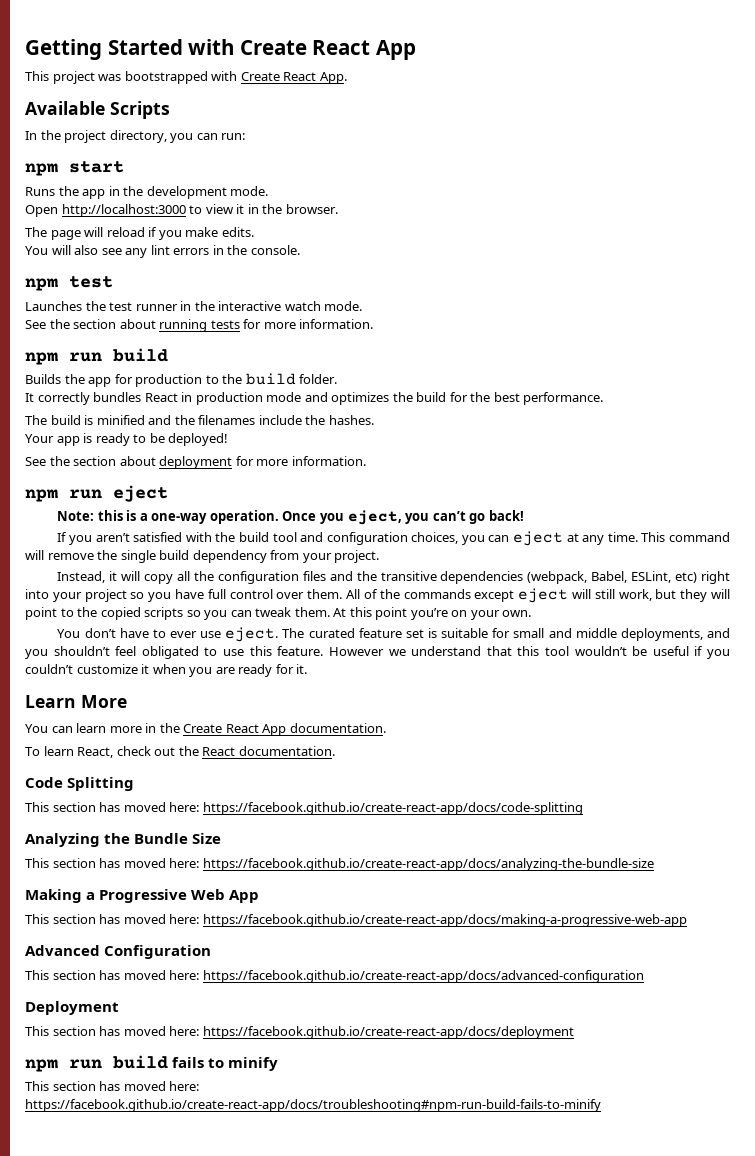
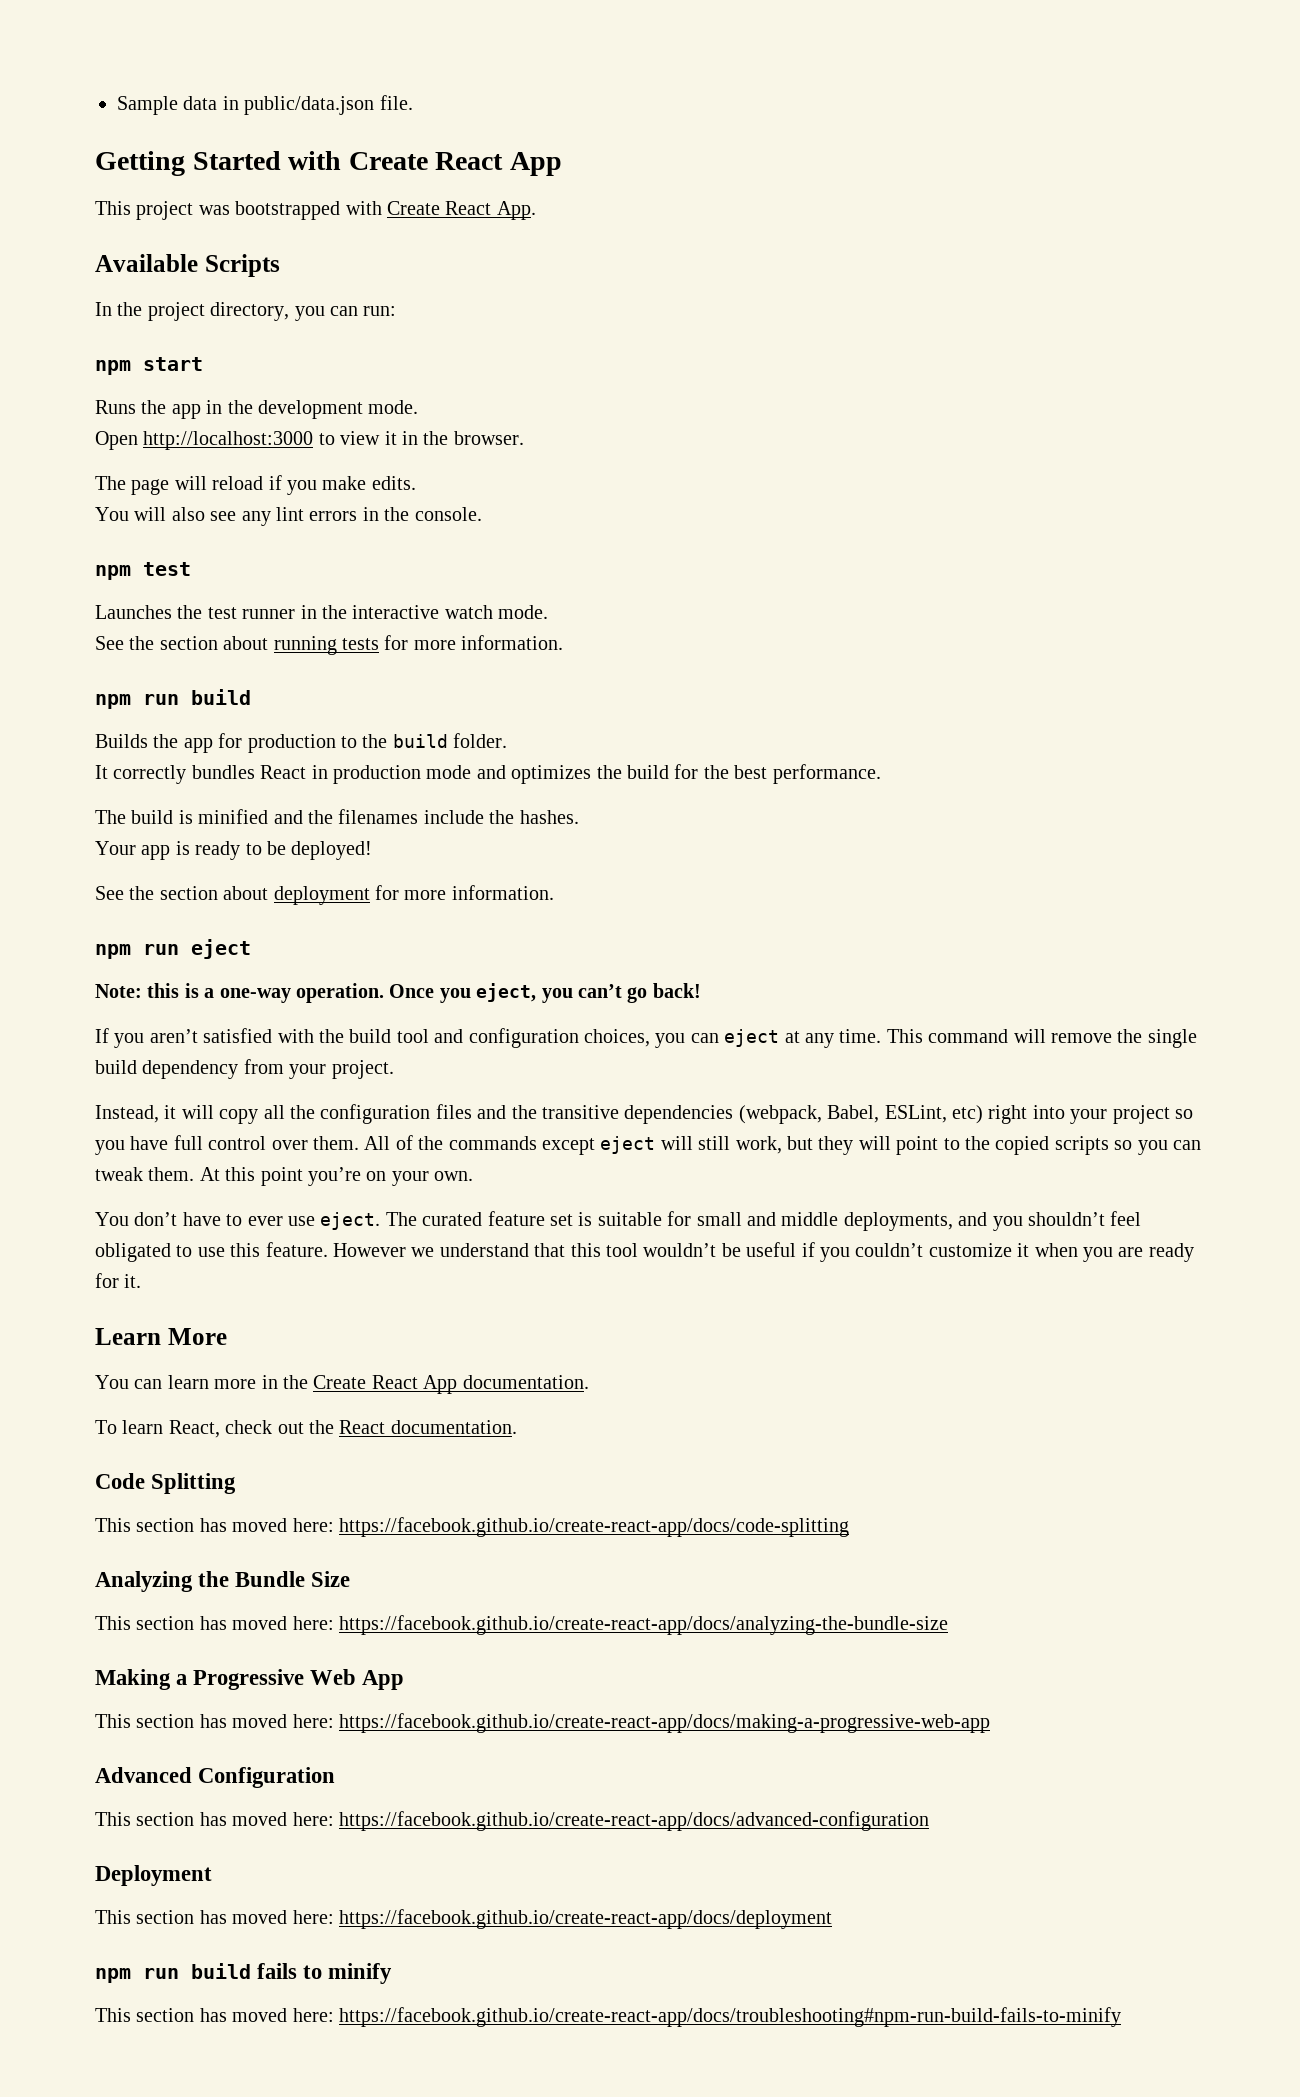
+ Sample data in public/data.json file.

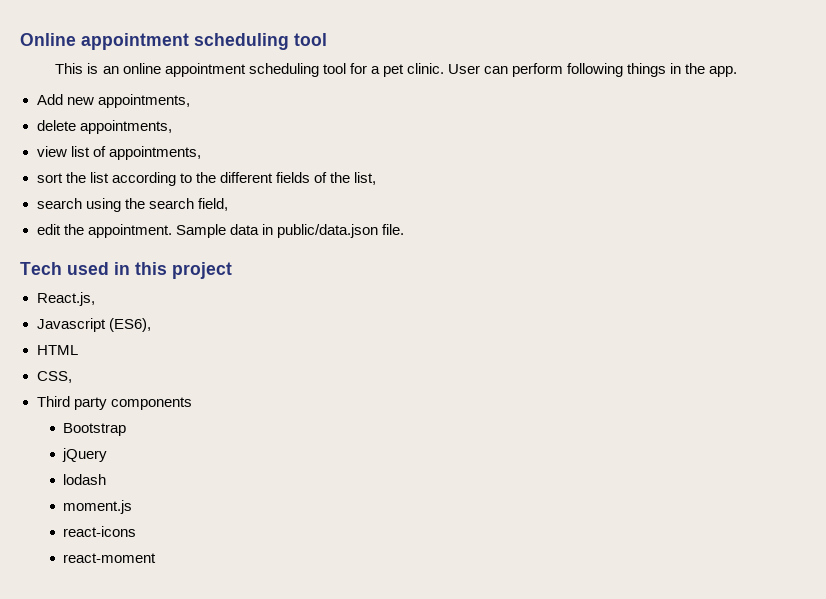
+ Online appointment scheduling tool
+ This is an online appointment scheduling tool for a pet clinic. User can perform following things in the app.
+ Add new appointments,
+ delete appointments,
+ view list of appointments,
+ sort the list according to the different fields of the list,
+ search using the search field,
+ edit the appointment.
- Getting Started with Create React App
- This project was bootstrapped with Create React App.
- Available Scripts
- In the project directory, you can run:
- npm start
- Runs the app in the development mode.
- Open http://localhost:3000 to view it in the browser.
- The page will reload if you make edits.
- You will also see any lint errors in the console.
- npm test
- Launches the test runner in the interactive watch mode.
- See the section about running tests for more information.
- npm run build
- Builds the app for production to the build folder.
- It correctly bundles React in production mode and optimizes the build for the best performance.
- The build is minified and the filenames include the hashes.
- Your app is ready to be deployed!
- See the section about deployment for more information.
- npm run eject
- Note: this is a one-way operation. Once you eject, you can’t go back!
- If you aren’t satisfied with the build tool and configuration choices, you can eject at any time. This command will remove the single build dependency from your project.
- Instead, it will copy all the configuration files and the transitive dependencies (webpack, Babel, ESLint, etc) right into your project so you have full control over them. All of the commands except eject will still work, but they will point to the copied scripts so you can tweak them. At this point you’re on your own.
- You don’t have to ever use eject. The curated feature set is suitable for small and middle deployments, and you shouldn’t feel obligated to use this feature. However we understand that this tool wouldn’t be useful if you couldn’t customize it when you are ready for it.
- Learn More
- You can learn more in the Create React App documentation.
- To learn React, check out the React documentation.
- Code Splitting
- This section has moved here: https://facebook.github.io/create-react-app/docs/code-splitting
- Analyzing the Bundle Size
- This section has moved here: https://facebook.github.io/create-react-app/docs/analyzing-the-bundle-size
- Making a Progressive Web App
- This section has moved here: https://facebook.github.io/create-react-app/docs/making-a-progressive-web-app
- Advanced Configuration
- This section has moved here: https://facebook.github.io/create-react-app/docs/advanced-configuration
- Deployment
- This section has moved here: https://facebook.github.io/create-react-app/docs/deployment
- npm run build fails to minify
- This section has moved here: https://facebook.github.io/create-react-app/docs/troubleshooting#npm-run-build-fails-to-minify
+ Tech used in this project
+ React.js,
+ Javascript (ES6),
+ HTML
+ CSS,
+ Third party components
+ Bootstrap
+ jQuery
+ lodash
+ moment.js
+ react-icons
+ react-moment

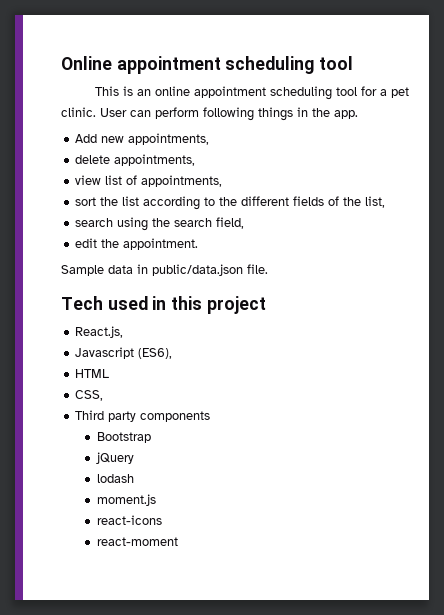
- edit the appointment. Sample data in public/data.json file.
+ edit the appointment.
+ Sample data in public/data.json file.

